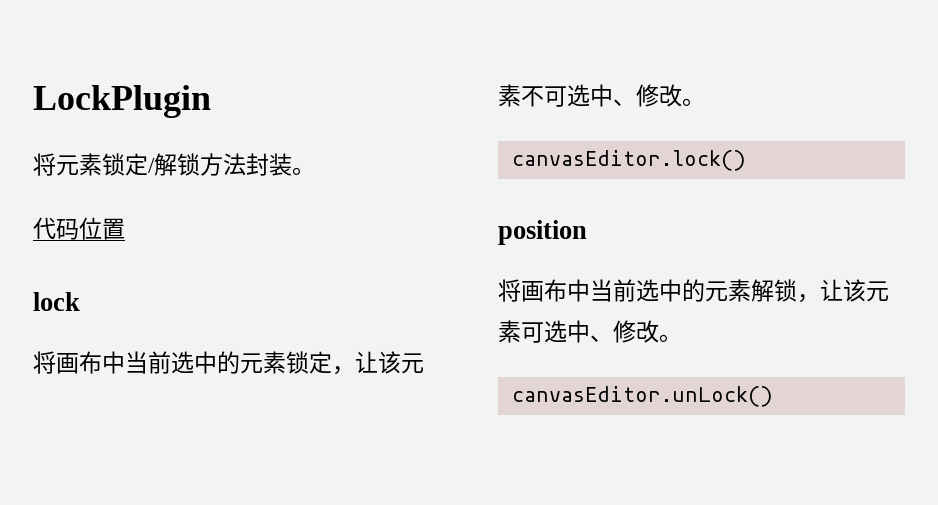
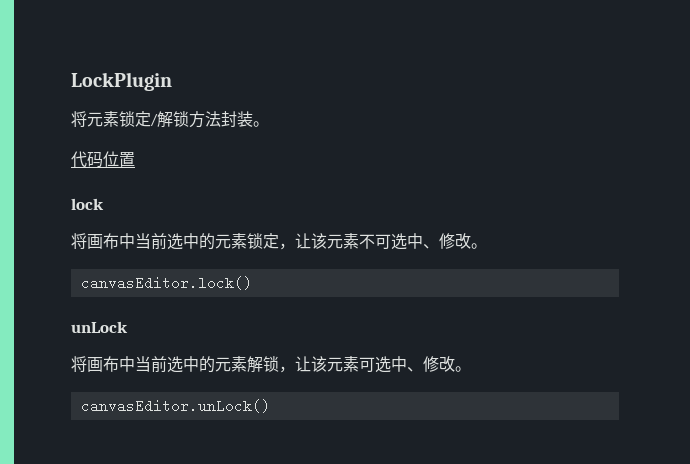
- position
+ unLock

